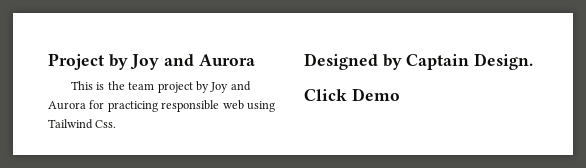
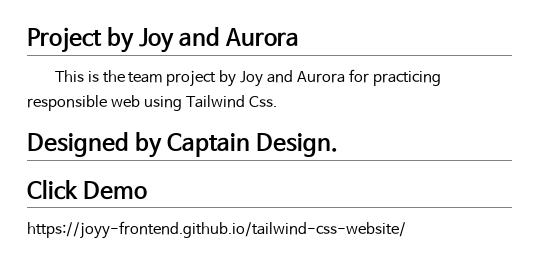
+ https://joyy-frontend.github.io/tailwind-css-website/

